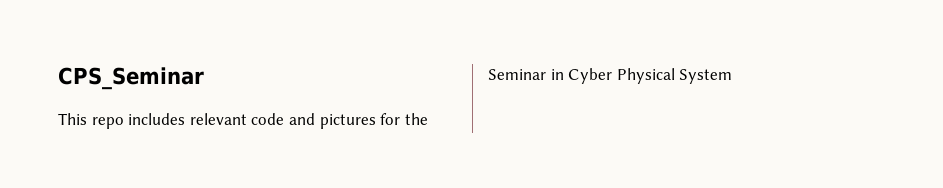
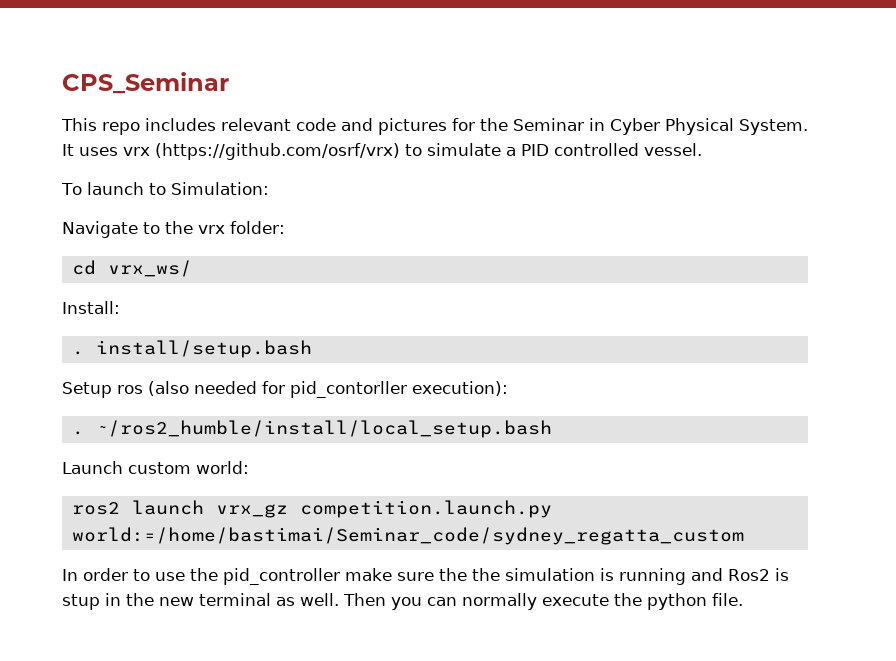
- This repo includes relevant code and pictures for the Seminar in Cyber Physical System
+ This repo includes relevant code and pictures for the Seminar in Cyber Physical System. It uses vrx (https://github.com/osrf/vrx) to simulate a PID controlled vessel.
+ To launch to Simulation:
+ Navigate to the vrx folder:
+ cd vrx_ws/
+ Install:
+ . install/setup.bash
+ Setup ros (also needed for pid_contorller execution):
+ . ~/ros2_humble/install/local_setup.bash
+ Launch custom world:
+ ros2 launch vrx_gz competition.launch.py world:=/home/bastimai/Seminar_code/sydney_regatta_custom
+ In order to use the pid_controller make sure the the simulation is running and Ros2 is stup in the new terminal as well. Then you can normally execute the python file.

